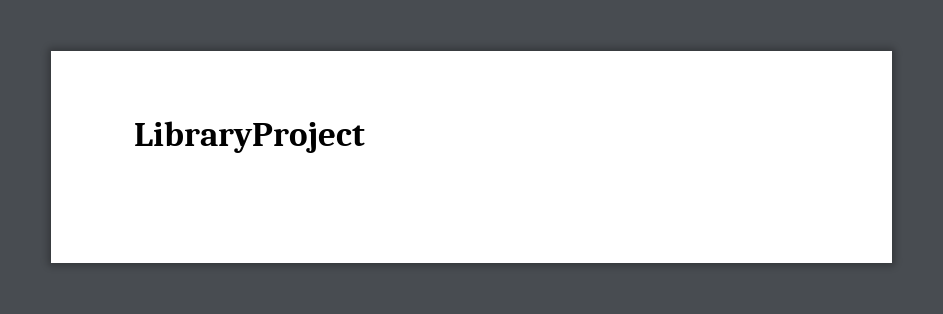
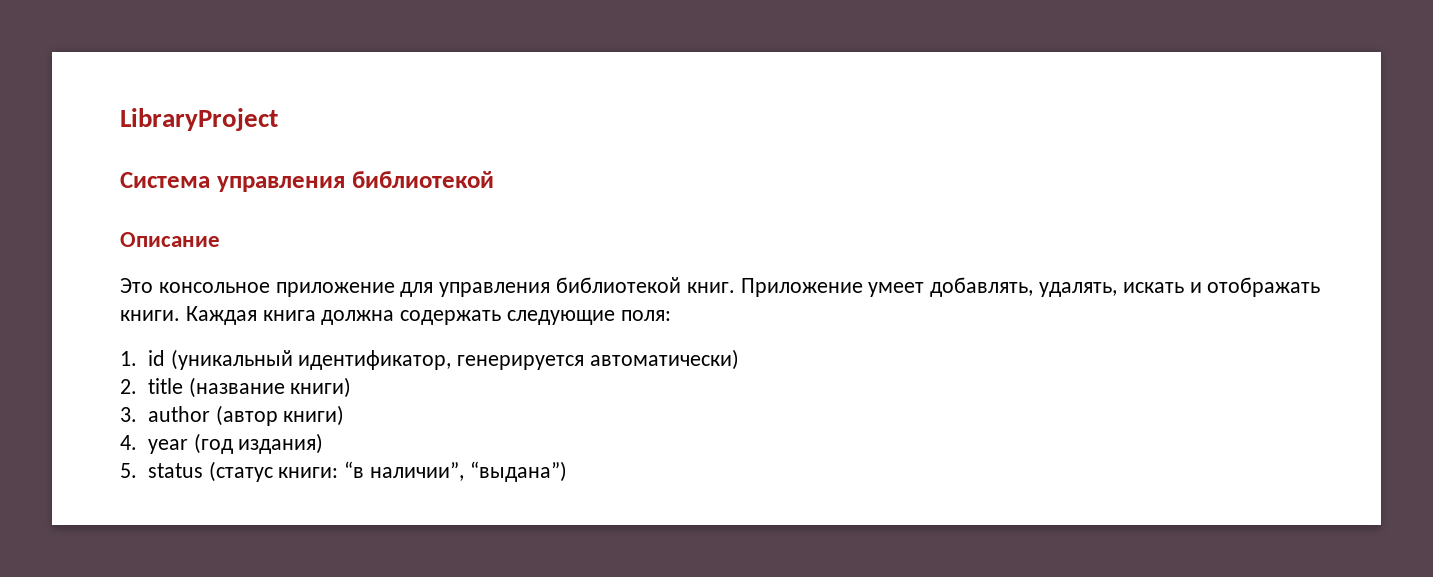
+ Система управления библиотекой
+ Описание
+ Это консольное приложение для управления библиотекой книг. Приложение умеет добавлять, удалять, искать и отображать книги. Каждая книга должна содержать следующие поля:
+ 1. id (уникальный идентификатор, генерируется автоматически)
+ 2. title (название книги)
+ 3. author (автор книги)
+ 4. year (год издания)
+ 5. status (статус книги: “в наличии”, “выдана”)

